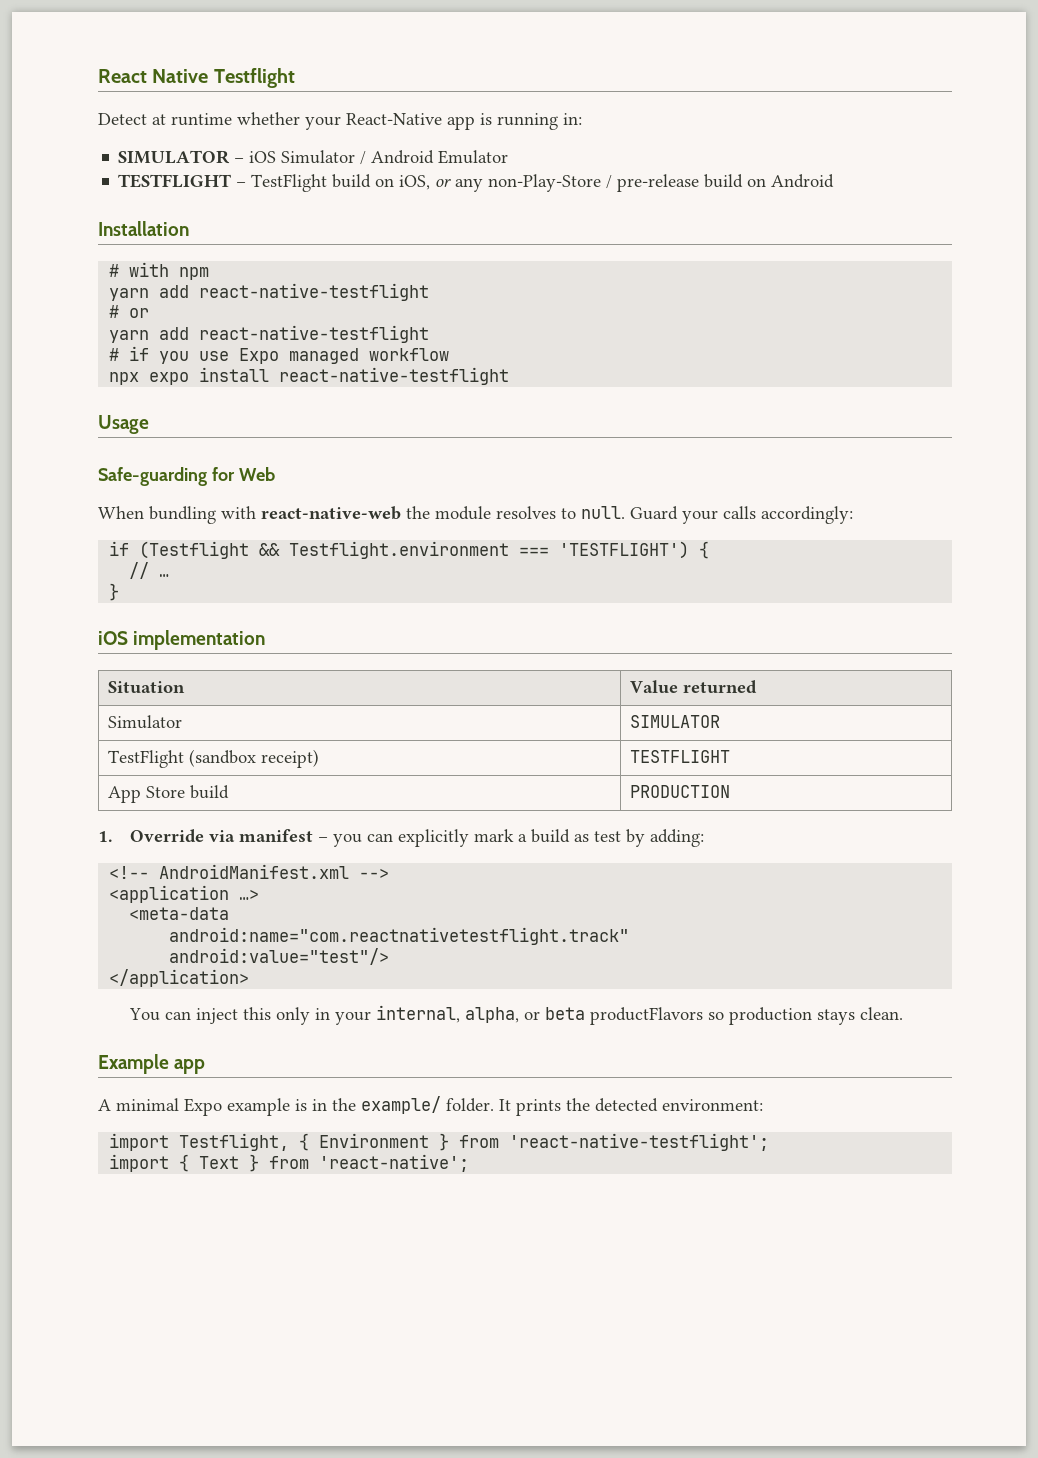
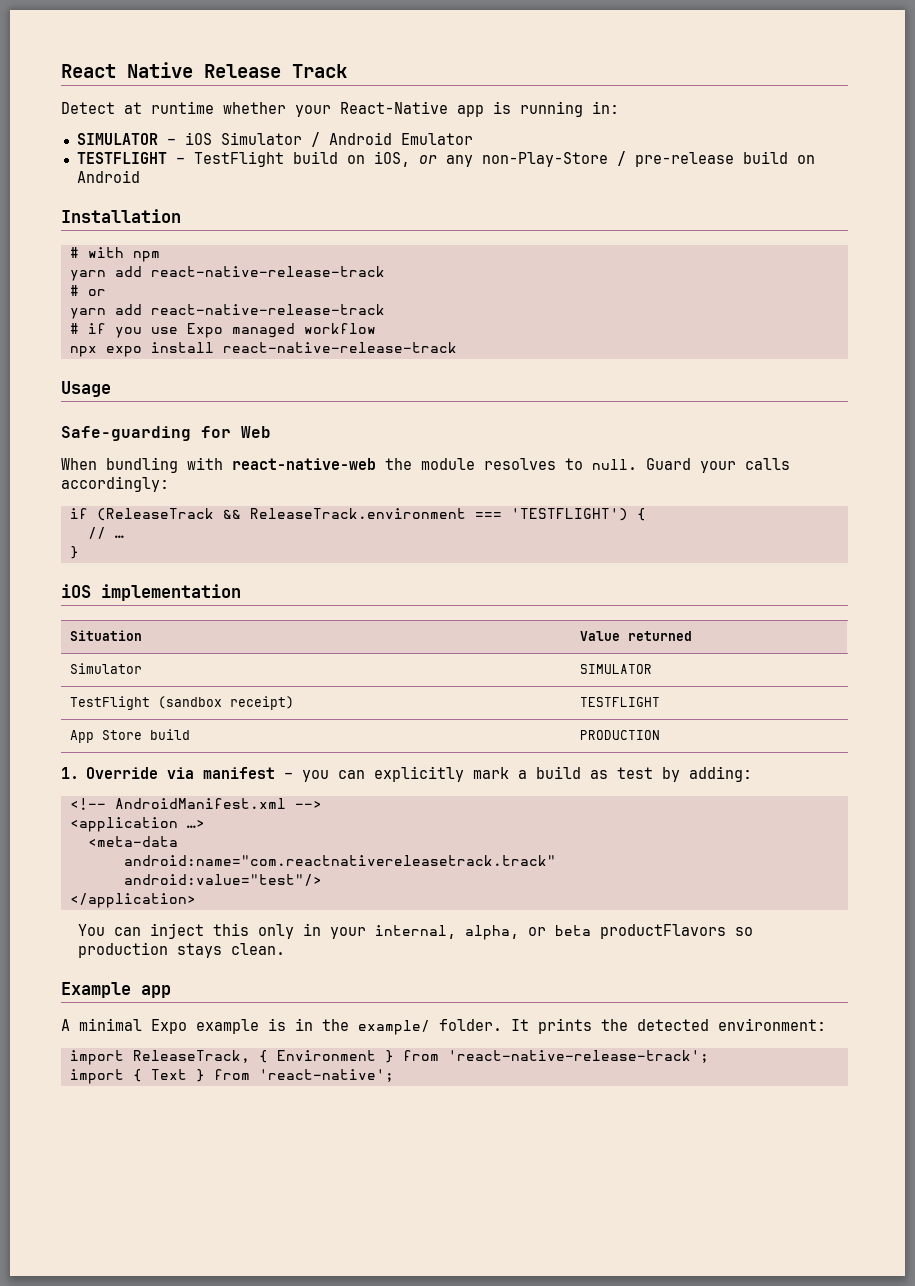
- React Native Testflight
+ React Native Release Track
  # with npm
- yarn add react-native-testflight
+ yarn add react-native-release-track
  # or
- yarn add react-native-testflight
+ yarn add react-native-release-track
- npx expo install react-native-testflight
+ npx expo install react-native-release-track
- if (Testflight && Testflight.environment === 'TESTFLIGHT') {
+ if (ReleaseTrack && ReleaseTrack.environment === 'TESTFLIGHT') {
- android:name="com.reactnativetestflight.track"
+ android:name="com.reactnativereleasetrack.track"
- import Testflight, { Environment } from 'react-native-testflight';
+ import ReleaseTrack, { Environment } from 'react-native-release-track';

